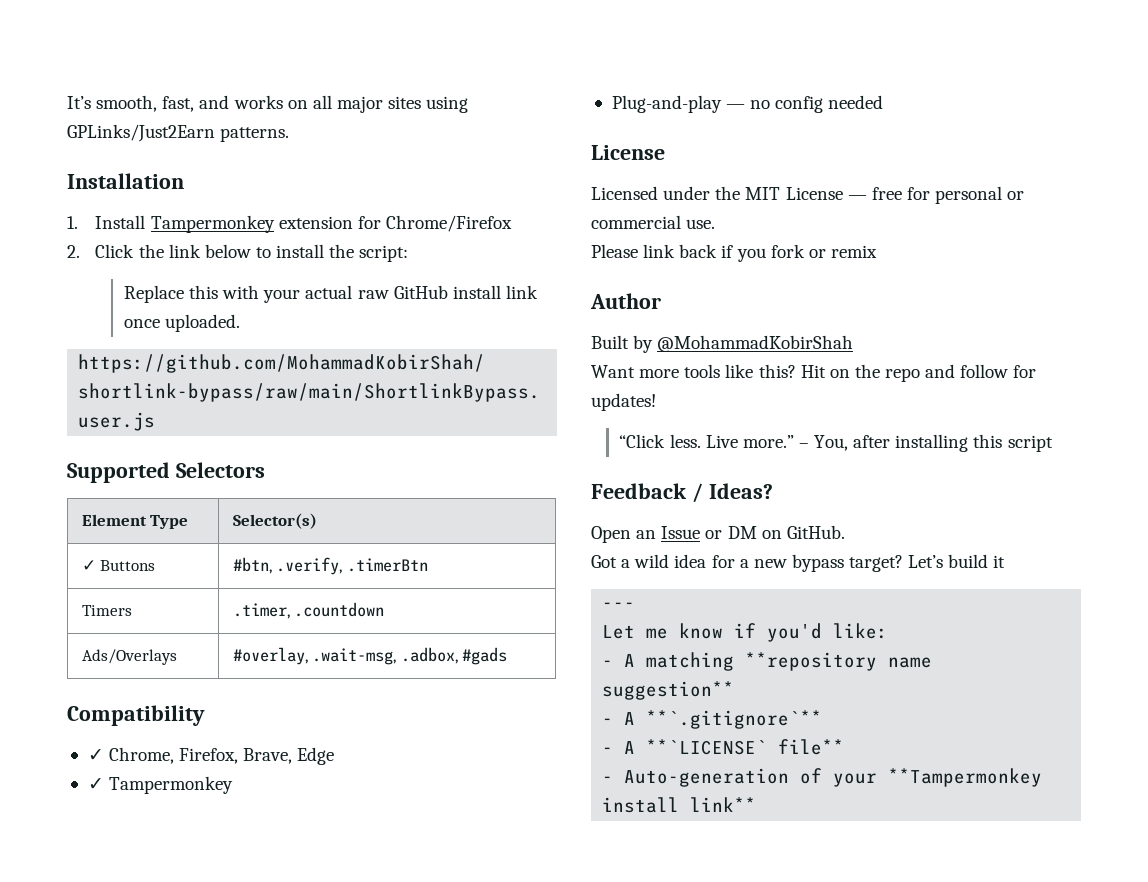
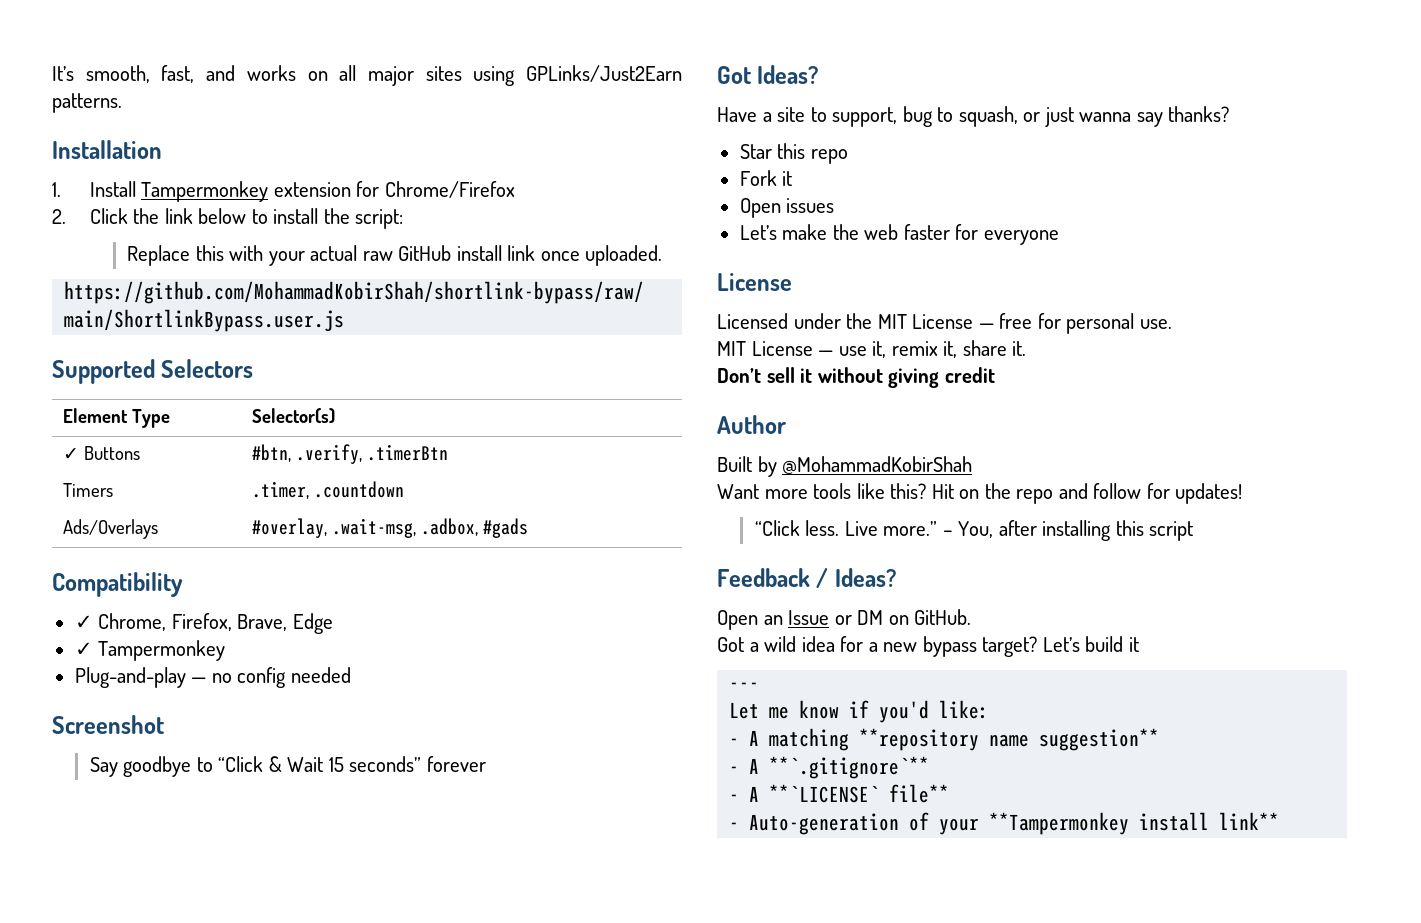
+ Screenshot
+ Say goodbye to “Click & Wait 15 seconds” forever
+ Got Ideas?
+ Have a site to support, bug to squash, or just wanna say thanks?
+ Star this repo
+ Fork it
+ Open issues
+ Let’s make the web faster for everyone
- Licensed under the MIT License — free for personal or commercial use.
+ Licensed under the MIT License — free for personal use.
- Please link back if you fork or remix
+ MIT License — use it, remix it, share it.
+ Don’t sell it without giving credit

